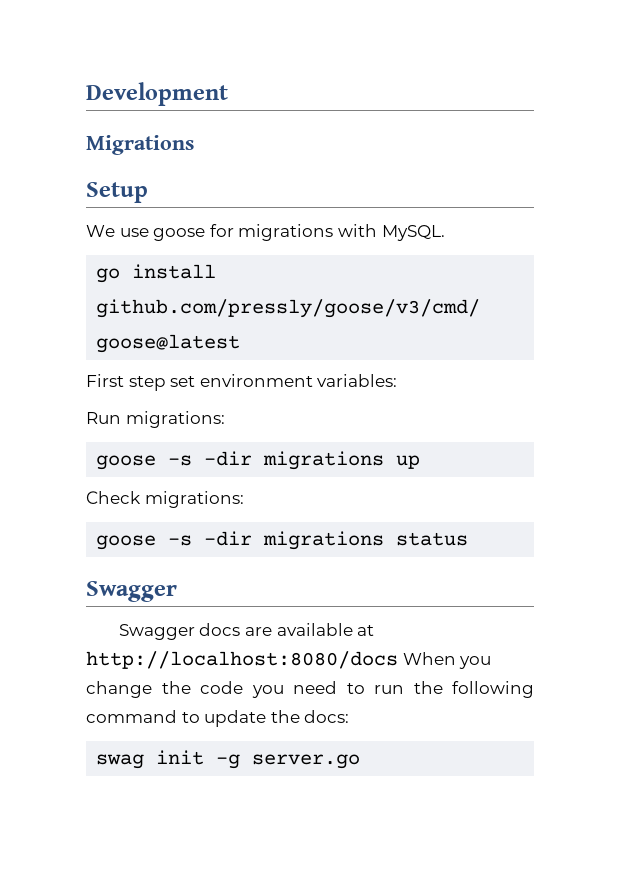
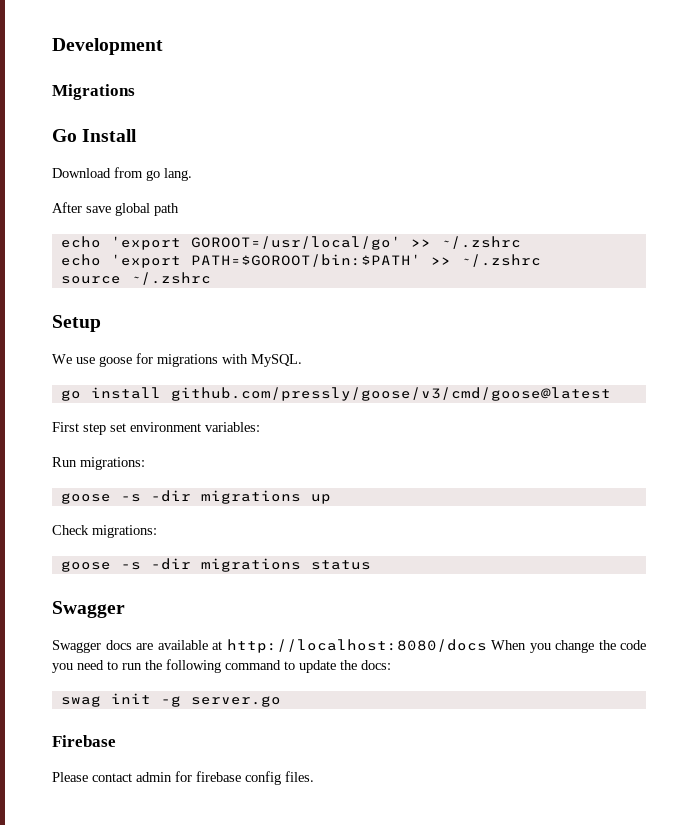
+ Go Install
+ Download from go lang.
+ After save global path
+ echo 'export GOROOT=/usr/local/go' >> ~/.zshrc
+ echo 'export PATH=$GOROOT/bin:$PATH' >> ~/.zshrc
+ source ~/.zshrc
+ Firebase
+ Please contact admin for firebase config files.

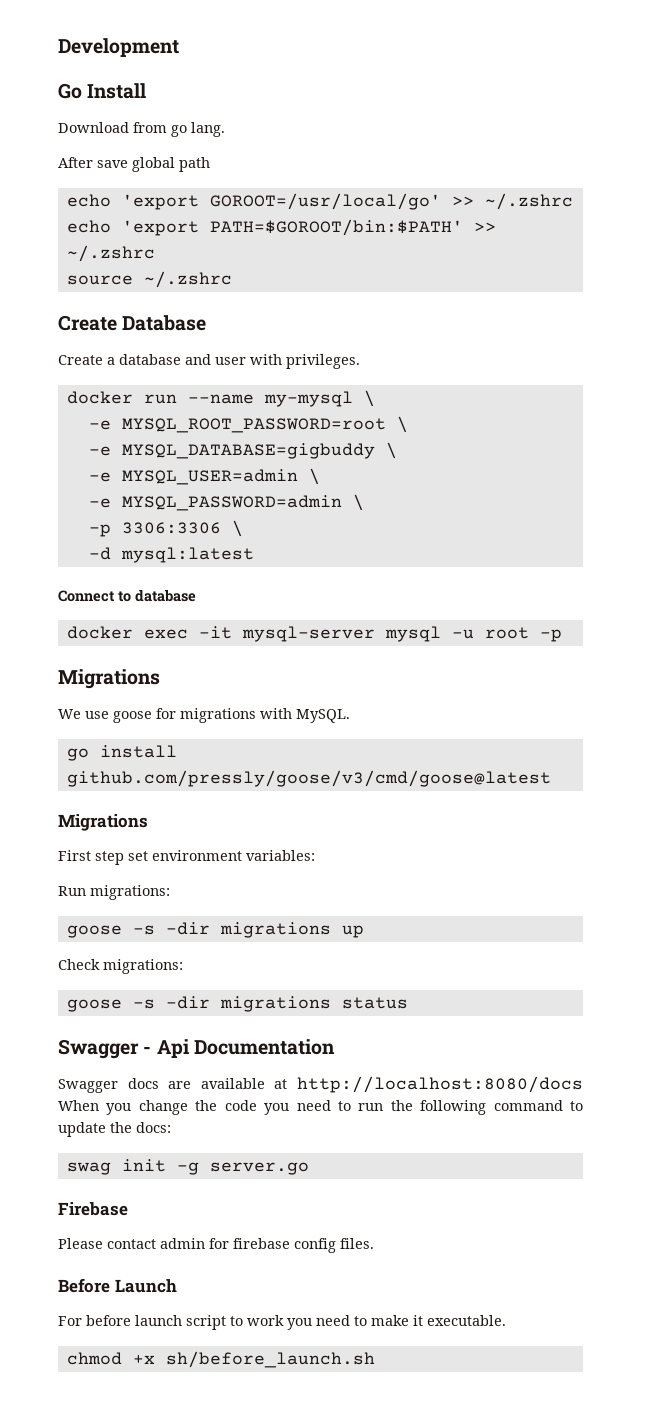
- Migrations
- Setup
+ Create Database
+ Create a database and user with privileges.
+ docker run --name my-mysql \
+ -e MYSQL_ROOT_PASSWORD=root \
+ -e MYSQL_DATABASE=gigbuddy \
+ -e MYSQL_USER=admin \
+ -e MYSQL_PASSWORD=admin \
+ -p 3306:3306 \
+ -d mysql:latest
+ Connect to database
+ docker exec -it mysql-server mysql -u root -p
+ Migrations
  go install github.com/pressly/goose/v3/cmd/goose@latest
+ Migrations
  goose -s -dir migrations status
- Swagger
+ Swagger - Api Documentation
+ Before Launch
+ For before launch script to work you need to make it executable.
+ chmod +x sh/before_launch.sh

